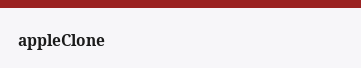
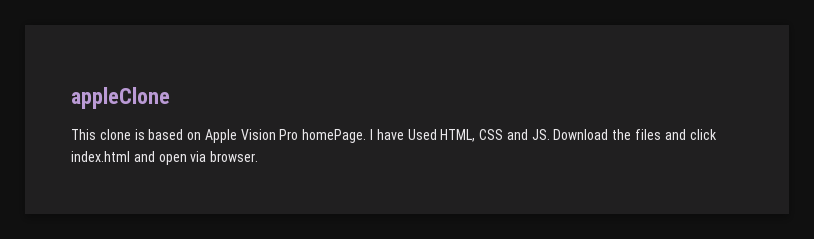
+ This clone is based on Apple Vision Pro homePage. I have Used HTML, CSS and JS. Download the files and click index.html and open via browser.

